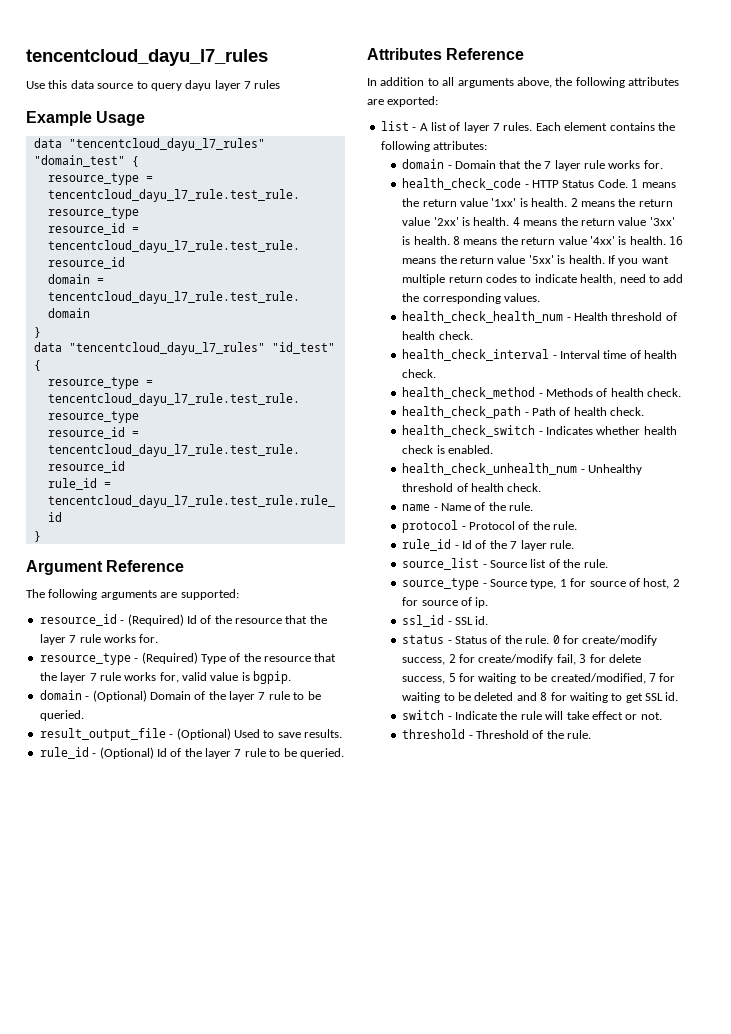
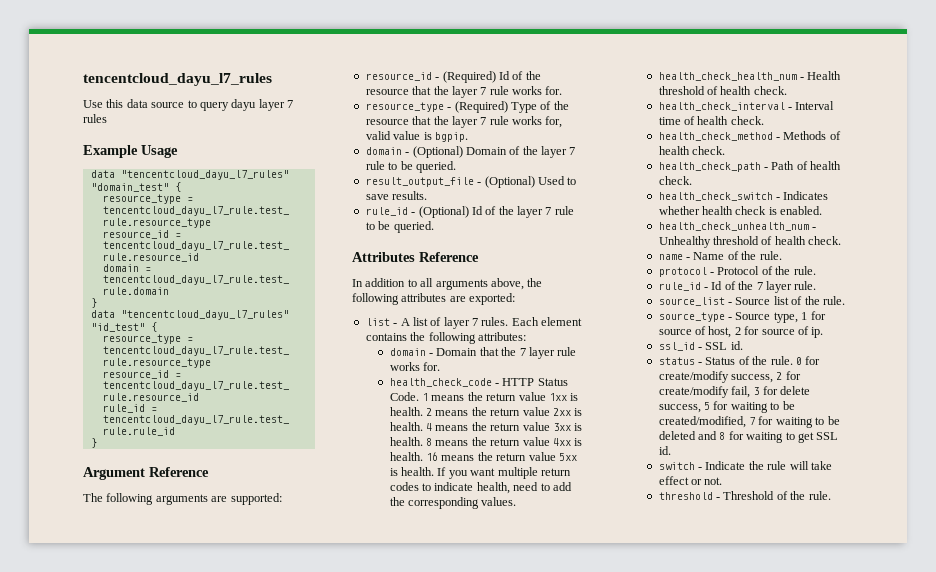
- 1 means the return value '1xx' is health.
+ 1 means the return value 1xx is health.
- 2 means the return value '2xx' is health.
+ 2 means the return value 2xx is health.
- 4 means the return value '3xx' is health.
+ 4 means the return value 3xx is health.
- 8 means the return value '4xx' is health.
+ 8 means the return value 4xx is health.
- 16 means the return value '5xx' is health.
+ 16 means the return value 5xx is health.

